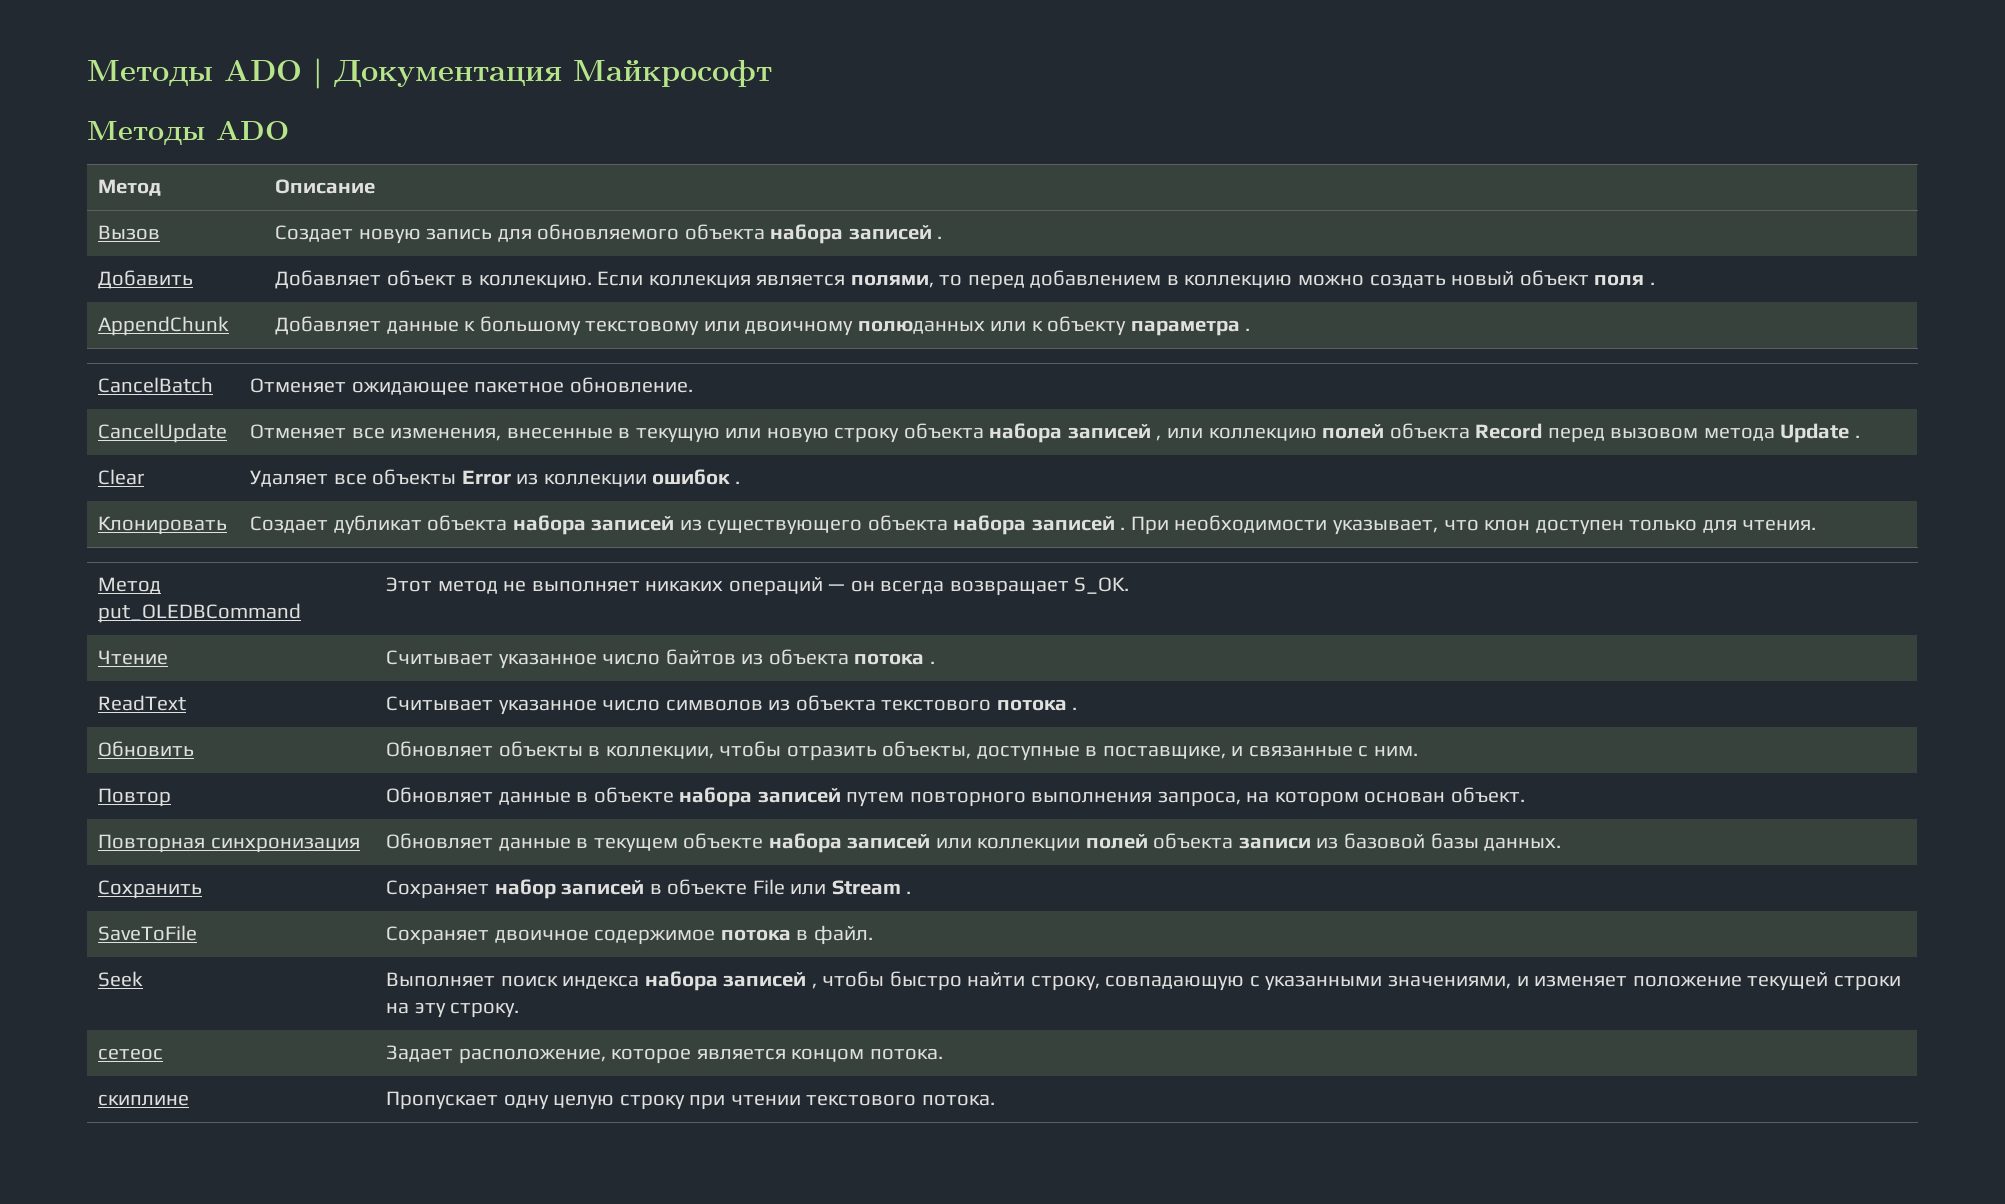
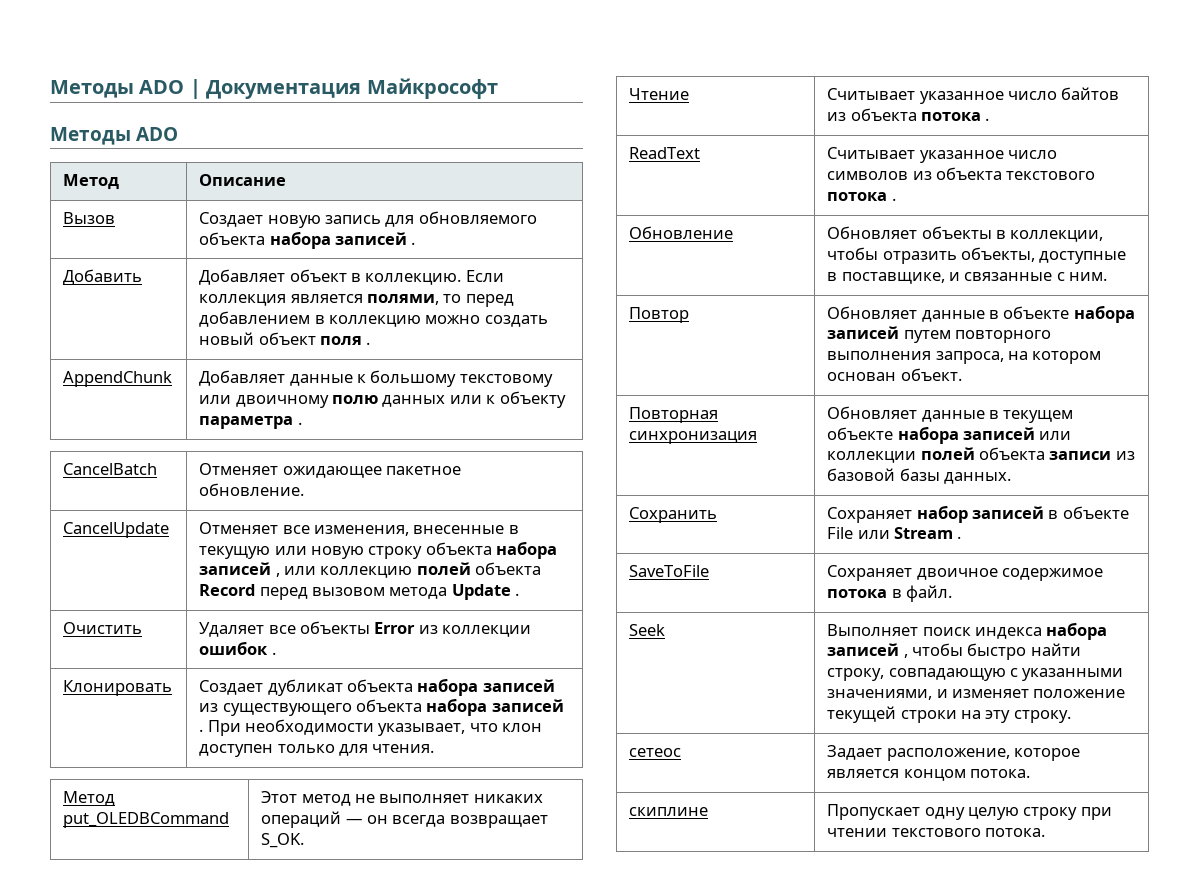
- AppendChunk | Добавляет данные к большому текстовому или двоичному полюданных или к объекту параметра .
+ AppendChunk | Добавляет данные к большому текстовому или двоичному полю данных или к объекту параметра .
- Clear | Удаляет все объекты Error из коллекции ошибок .
+ Очистить | Удаляет все объекты Error из коллекции ошибок .
- Обновить | Обновляет объекты в коллекции, чтобы отразить объекты, доступные в поставщике, и связанные с ним.
+ Обновление | Обновляет объекты в коллекции, чтобы отразить объекты, доступные в поставщике, и связанные с ним.

